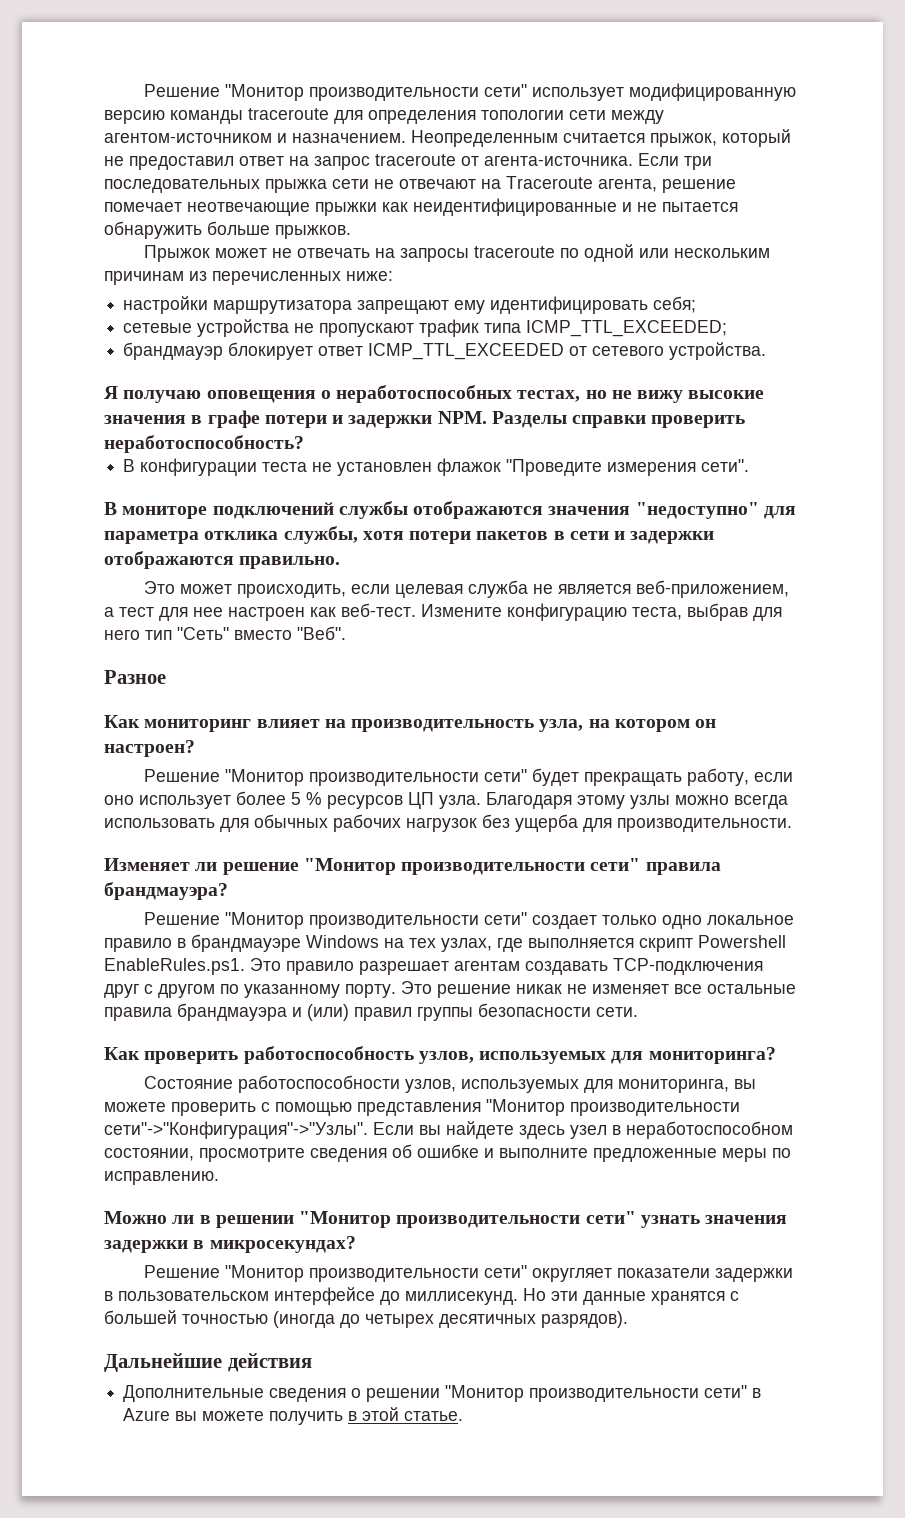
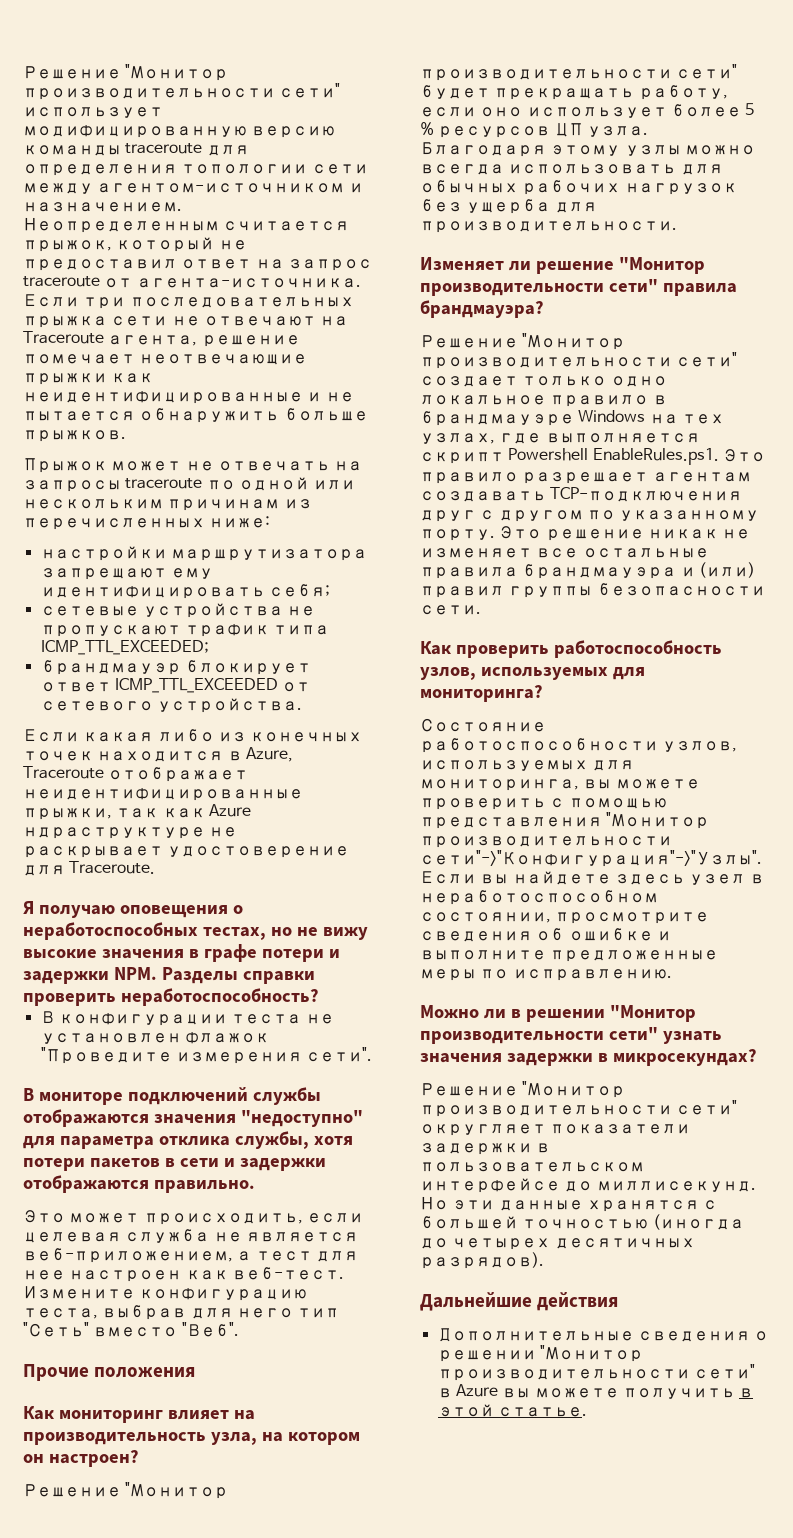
+ Если какая либо из конечных точек находится в Azure, Traceroute отображает неидентифицированные прыжки, так как Azure ндраструктуре не раскрывает удостоверение для Traceroute.
- Разное
+ Прочие положения

